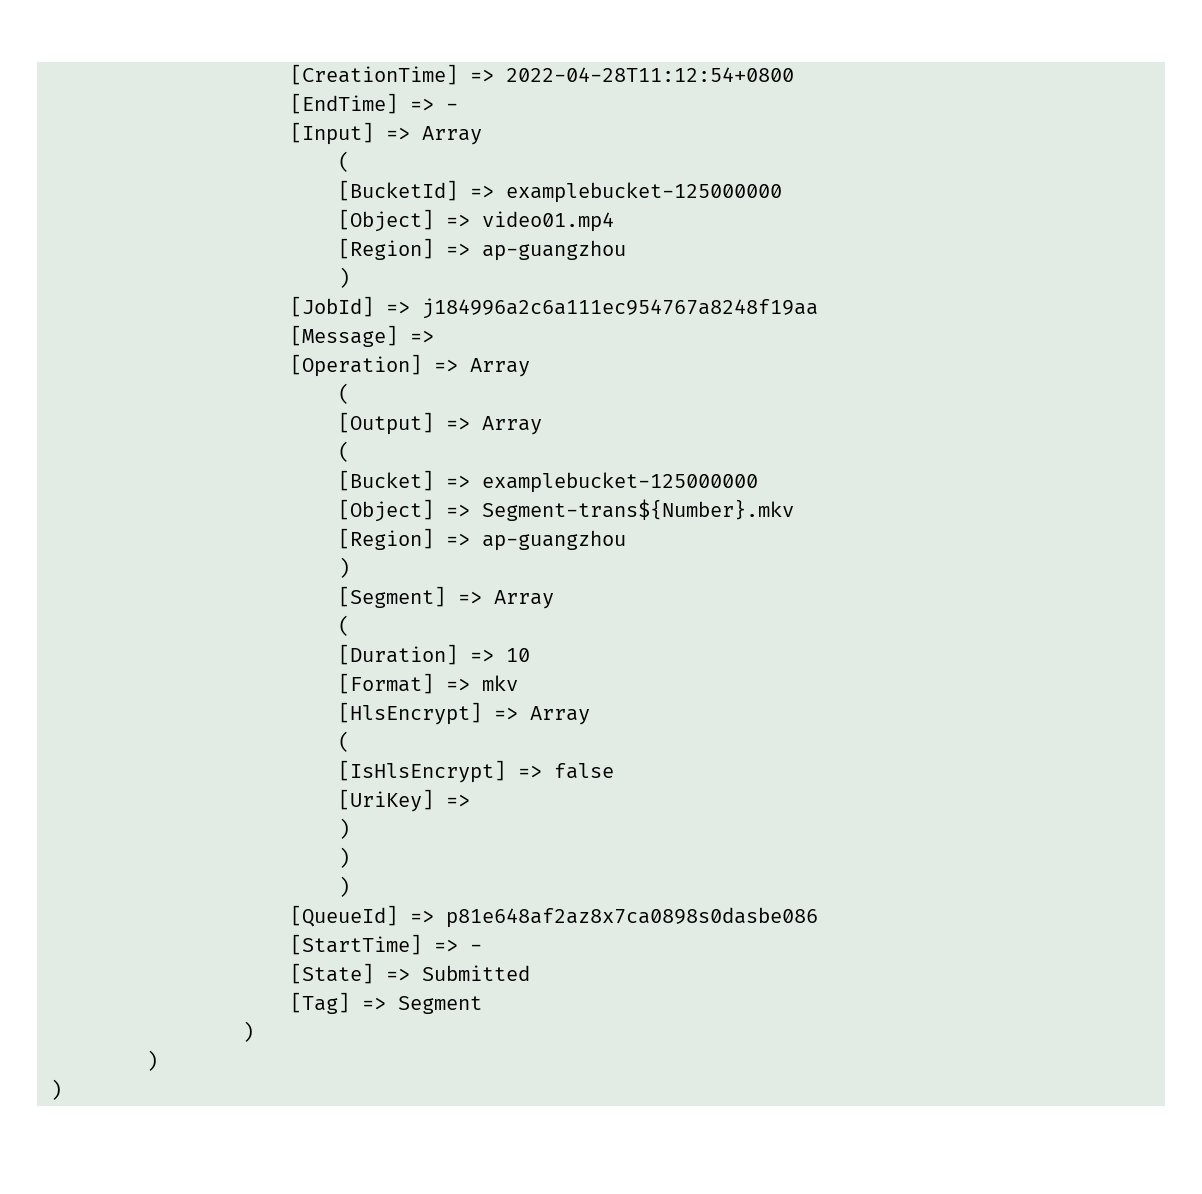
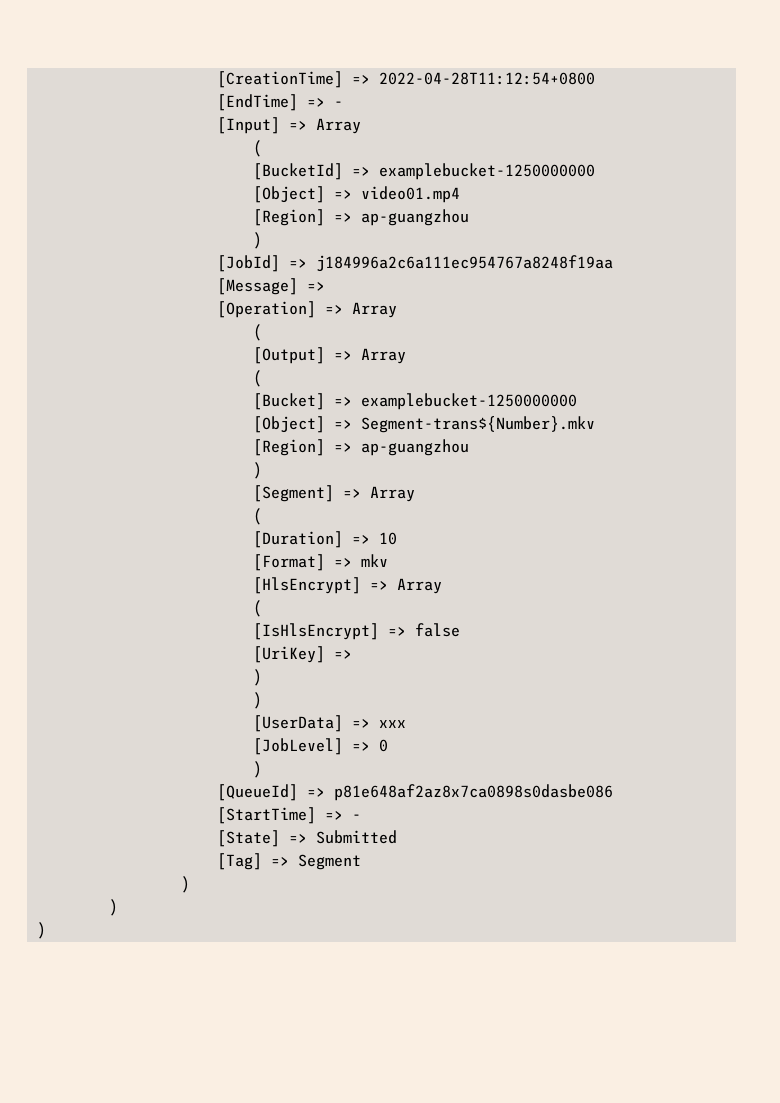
- [BucketId] => examplebucket-125000000
+ [BucketId] => examplebucket-1250000000
- [Bucket] => examplebucket-125000000
+ [Bucket] => examplebucket-1250000000
+ [UserData] => xxx
+ [JobLevel] => 0

